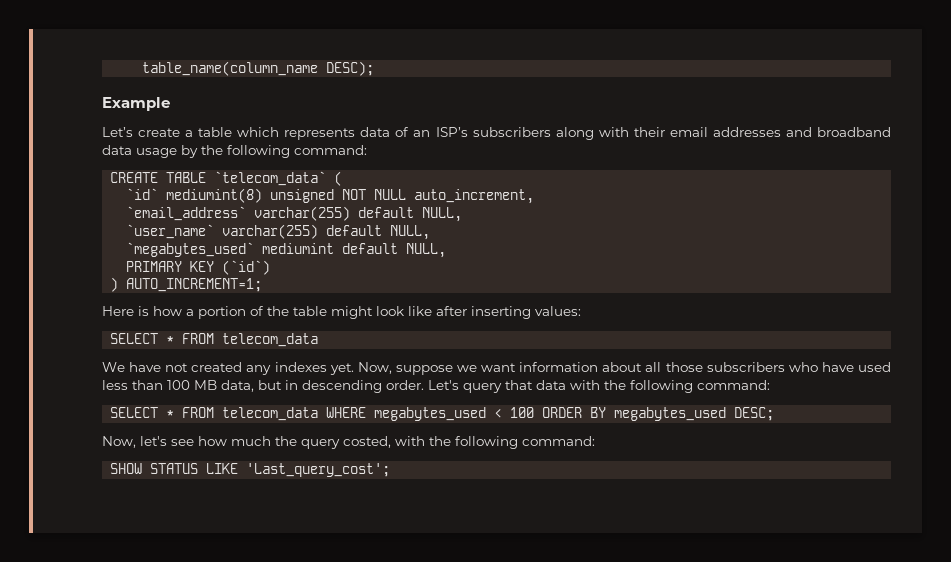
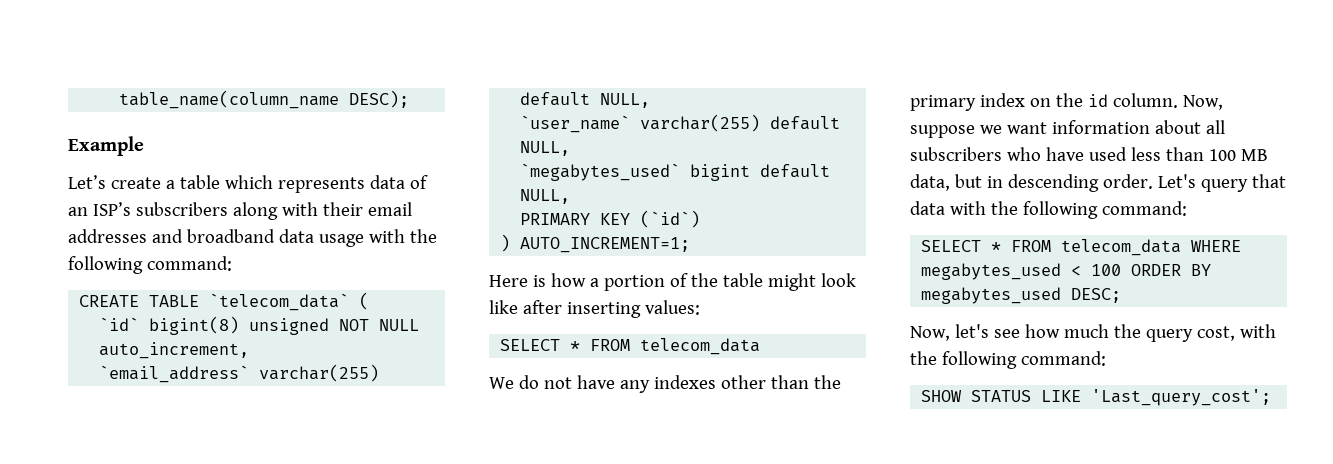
- Let’s create a table which represents data of an ISP’s subscribers along with their email addresses and broadband data usage by the following command:
+ Let’s create a table which represents data of an ISP’s subscribers along with their email addresses and broadband data usage with the following command:
- `id` mediumint(8) unsigned NOT NULL auto_increment,
+ `id` bigint(8) unsigned NOT NULL auto_increment,
- `megabytes_used` mediumint default NULL,
+ `megabytes_used` bigint default NULL,
- We have not created any indexes yet.
+ We do not have any indexes other than the primary index on the id column.
- Now, suppose we want information about all those subscribers who have used less than 100 MB data, but in descending order.
+ Now, suppose we want information about all subscribers who have used less than 100 MB data, but in descending order.
- Now, let's see how much the query costed, with the following command:
+ Now, let's see how much the query cost, with the following command:

